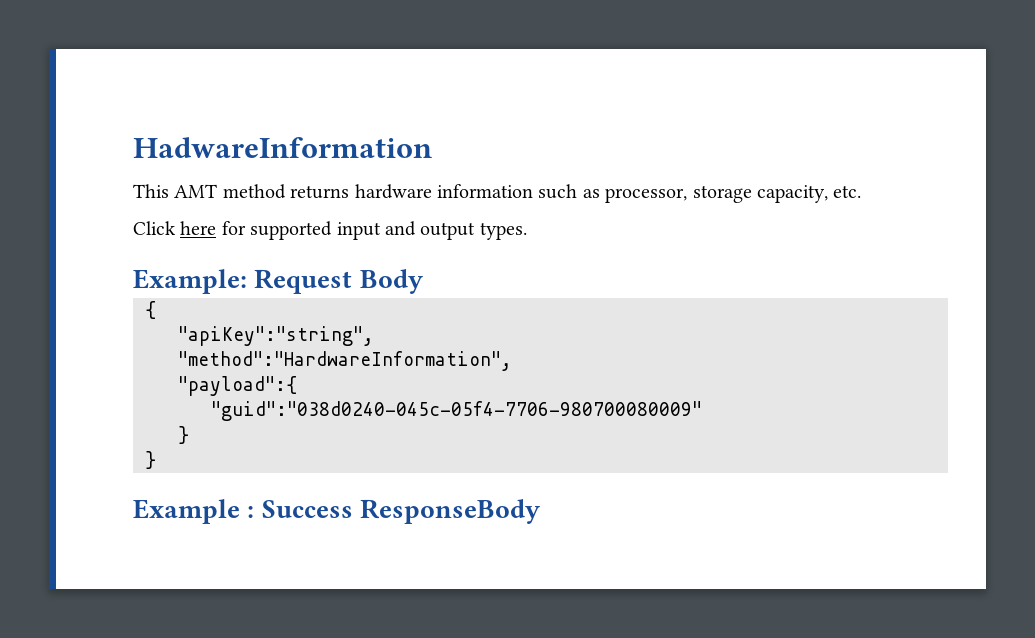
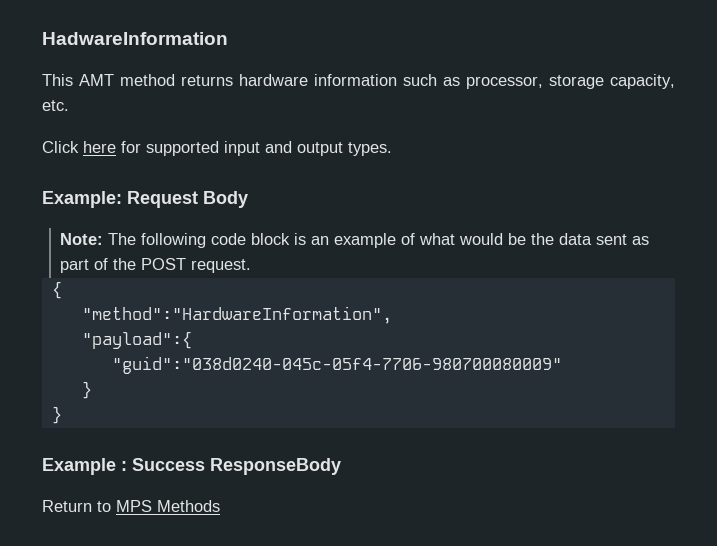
+ Note: The following code block is an example of what would be the data sent as part of the POST request.
- "apiKey":"string",
+ Return to MPS Methods

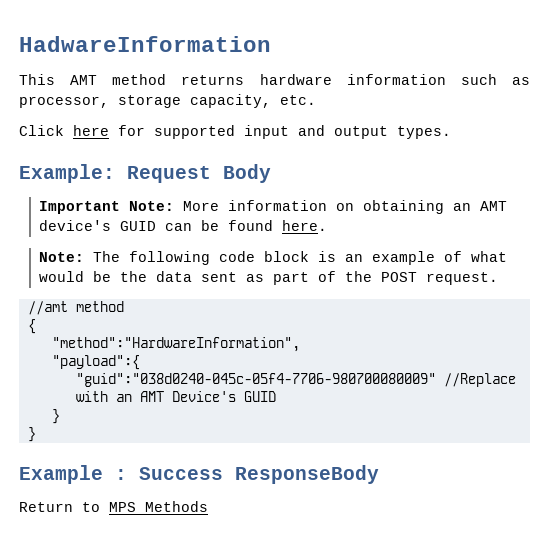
+ Important Note: More information on obtaining an AMT device's GUID can be found here.
+ //amt method
- "guid":"038d0240-045c-05f4-7706-980700080009"
+ "guid":"038d0240-045c-05f4-7706-980700080009" //Replace with an AMT Device's GUID

